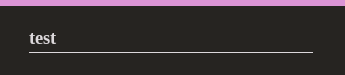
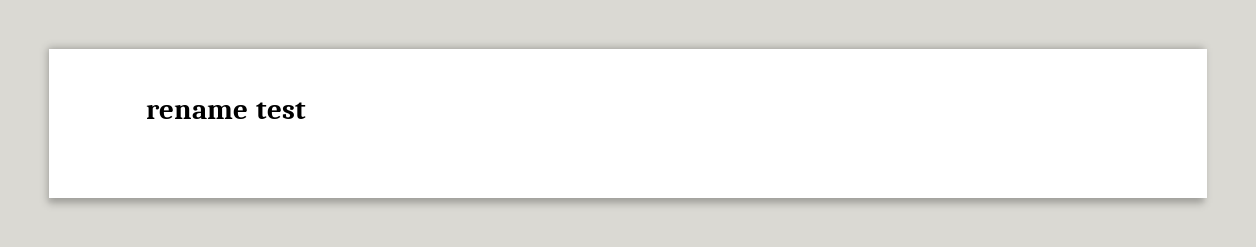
- test
+ rename test

